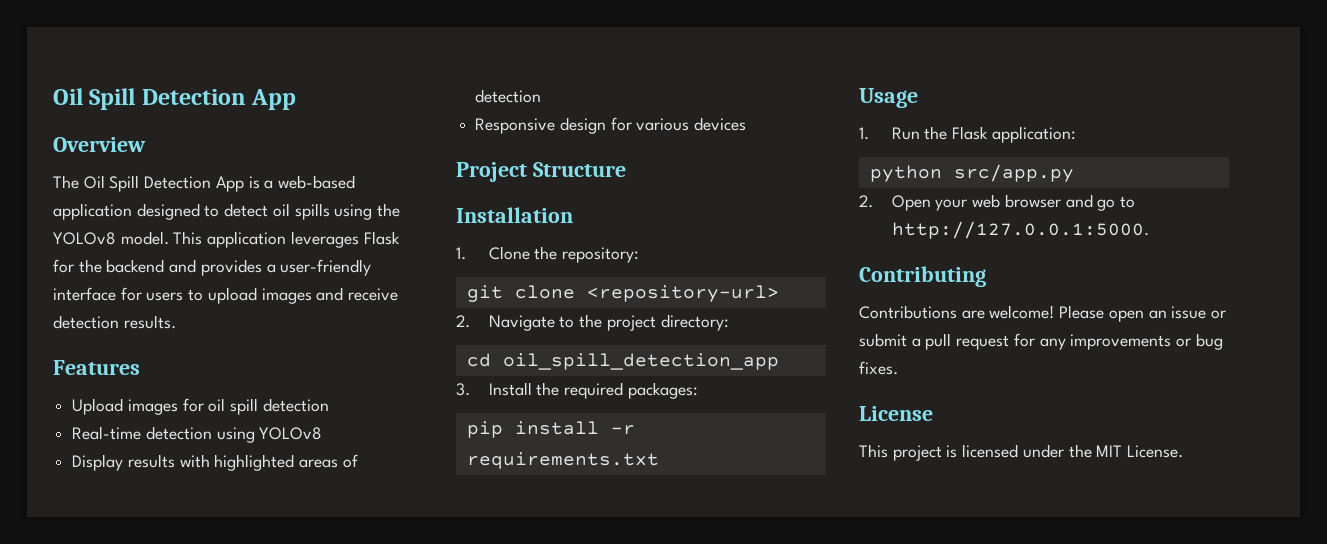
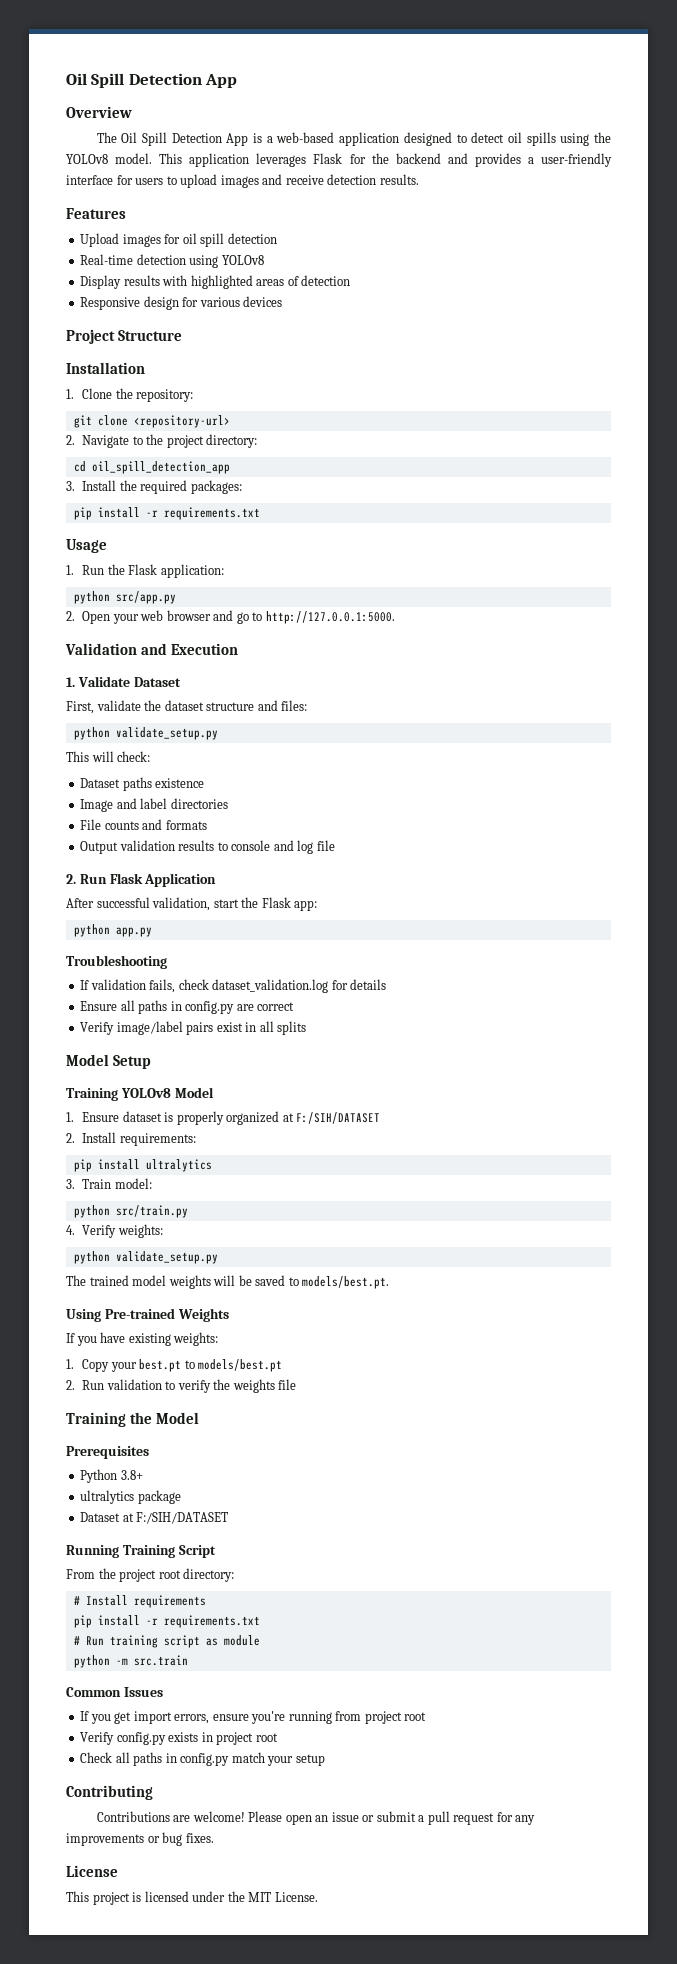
+ Validation and Execution
+ 1. Validate Dataset
+ First, validate the dataset structure and files:
+ python validate_setup.py
+ This will check:
+ Dataset paths existence
+ Image and label directories
+ File counts and formats
+ Output validation results to console and log file
+ 2. Run Flask Application
+ After successful validation, start the Flask app:
+ python app.py
+ Troubleshooting
+ If validation fails, check dataset_validation.log for details
+ Ensure all paths in config.py are correct
+ Verify image/label pairs exist in all splits
+ Model Setup
+ Training YOLOv8 Model
+ 1. Ensure dataset is properly organized at F:/SIH/DATASET
+ 2. Install requirements:
+ pip install ultralytics
+ 3. Train model:
+ python src/train.py
+ 4. Verify weights:
+ python validate_setup.py
+ The trained model weights will be saved to models/best.pt.
+ Using Pre-trained Weights
+ If you have existing weights:
+ 1. Copy your best.pt to models/best.pt
+ 2. Run validation to verify the weights file
+ Training the Model
+ Prerequisites
+ Python 3.8+
+ ultralytics package
+ Dataset at F:/SIH/DATASET
+ Running Training Script
+ From the project root directory:
+ # Install requirements
+ pip install -r requirements.txt
+ # Run training script as module
+ python -m src.train
+ Common Issues
+ If you get import errors, ensure you're running from project root
+ Verify config.py exists in project root
+ Check all paths in config.py match your setup

